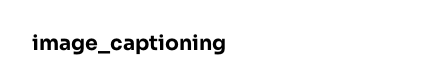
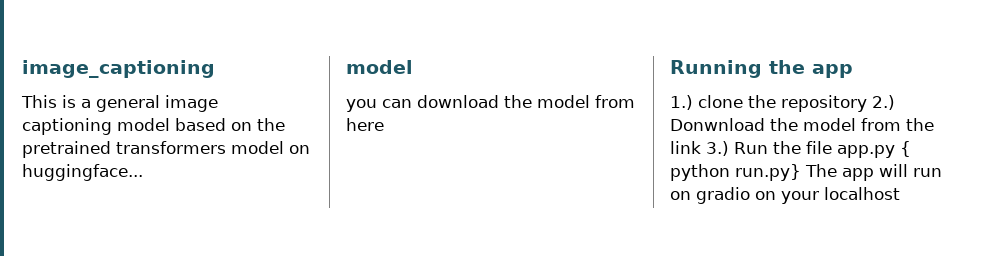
+ This is a general image captioning model based on the pretrained transformers model on huggingface...
+ model
+ you can download the model from here
+ Running the app
+ 1.) clone the repository 2.) Donwnload the model from the link 3.) Run the file app.py { python run.py} The app will run on gradio on your localhost

